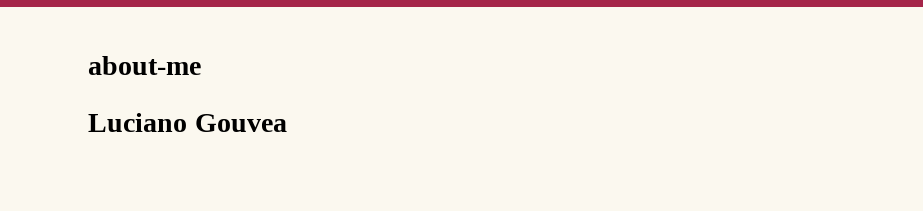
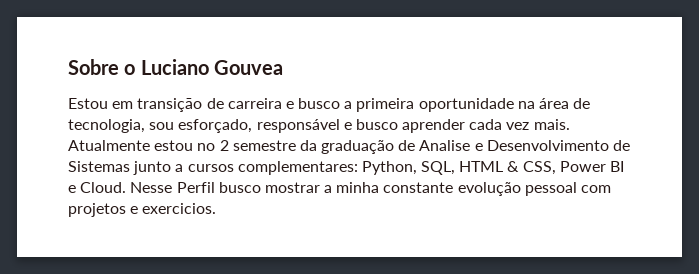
- about-me
- Luciano Gouvea
+ Sobre o Luciano Gouvea
+ Estou em transiçāo de carreira e busco a primeira oportunidade na área de tecnologia, sou esforçado, responsável e busco aprender cada vez mais. Atualmente estou no 2 semestre da graduação de Analise e Desenvolvimento de Sistemas junto a cursos complementares: Python, SQL, HTML & CSS, Power BI e Cloud. Nesse Perfil busco mostrar a minha constante evolução pessoal com projetos e exercicios.

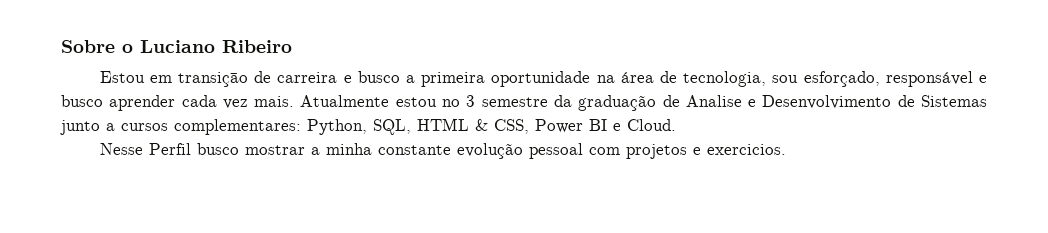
- Sobre o Luciano Gouvea
+ Sobre o Luciano Ribeiro
- Atualmente estou no 2 semestre da graduação de Analise e Desenvolvimento de Sistemas junto a cursos complementares: Python, SQL, HTML & CSS, Power BI e Cloud. Nesse Perfil busco mostrar a minha constante evolução pessoal com projetos e exercicios.
+ Atualmente estou no 3 semestre da graduação de Analise e Desenvolvimento de Sistemas junto a cursos complementares: Python, SQL, HTML & CSS, Power BI e Cloud.
+ Nesse Perfil busco mostrar a minha constante evolução pessoal com projetos e exercicios.

